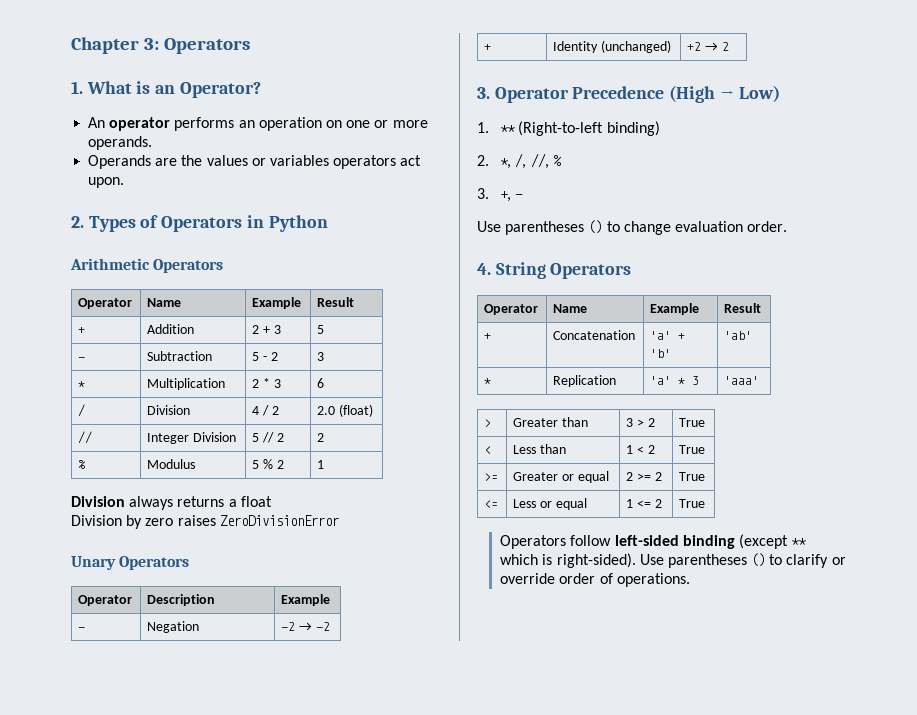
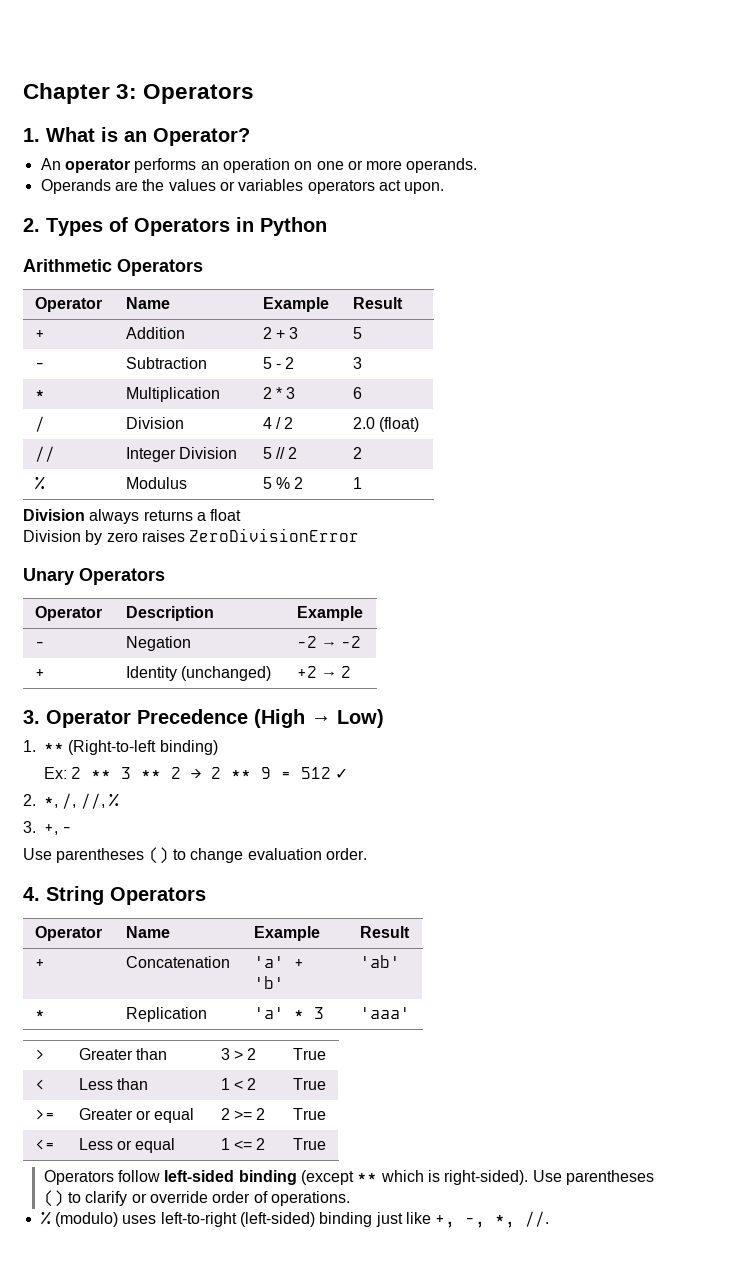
+ Ex: 2 ** 3 ** 2 → 2 ** 9 = 512 ✓
+ % (modulo) uses left-to-right (left-sided) binding just like +, -, *, //.

